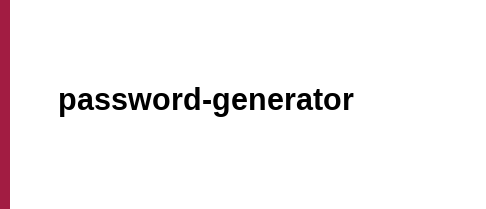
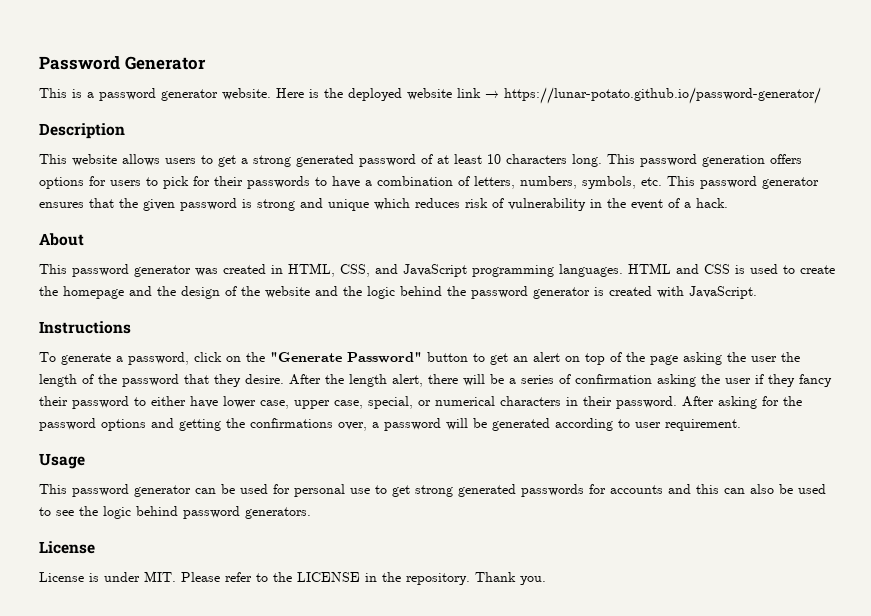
- password-generator
+ Password Generator
+ This is a password generator website. Here is the deployed website link → https://lunar-potato.github.io/password-generator/
+ Description
+ This website allows users to get a strong generated password of at least 10 characters long. This password generation offers options for users to pick for their passwords to have a combination of letters, numbers, symbols, etc. This password generator ensures that the given password is strong and unique which reduces risk of vulnerability in the event of a hack.
+ About
+ This password generator was created in HTML, CSS, and JavaScript programming languages. HTML and CSS is used to create the homepage and the design of the website and the logic behind the password generator is created with JavaScript.
+ Instructions
+ To generate a password, click on the "Generate Password" button to get an alert on top of the page asking the user the length of the password that they desire. After the length alert, there will be a series of confirmation asking the user if they fancy their password to either have lower case, upper case, special, or numerical characters in their password. After asking for the password options and getting the confirmations over, a password will be generated according to user requirement.
+ Usage
+ This password generator can be used for personal use to get strong generated passwords for accounts and this can also be used to see the logic behind password generators.
+ License
+ License is under MIT. Please refer to the LICENSE in the repository. Thank you.

